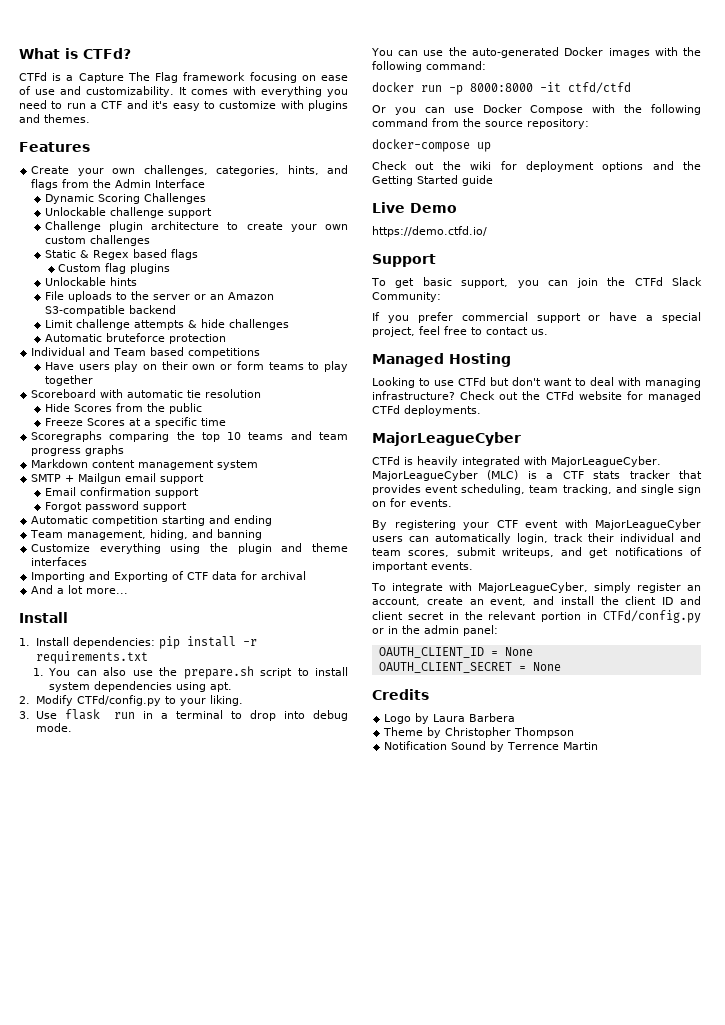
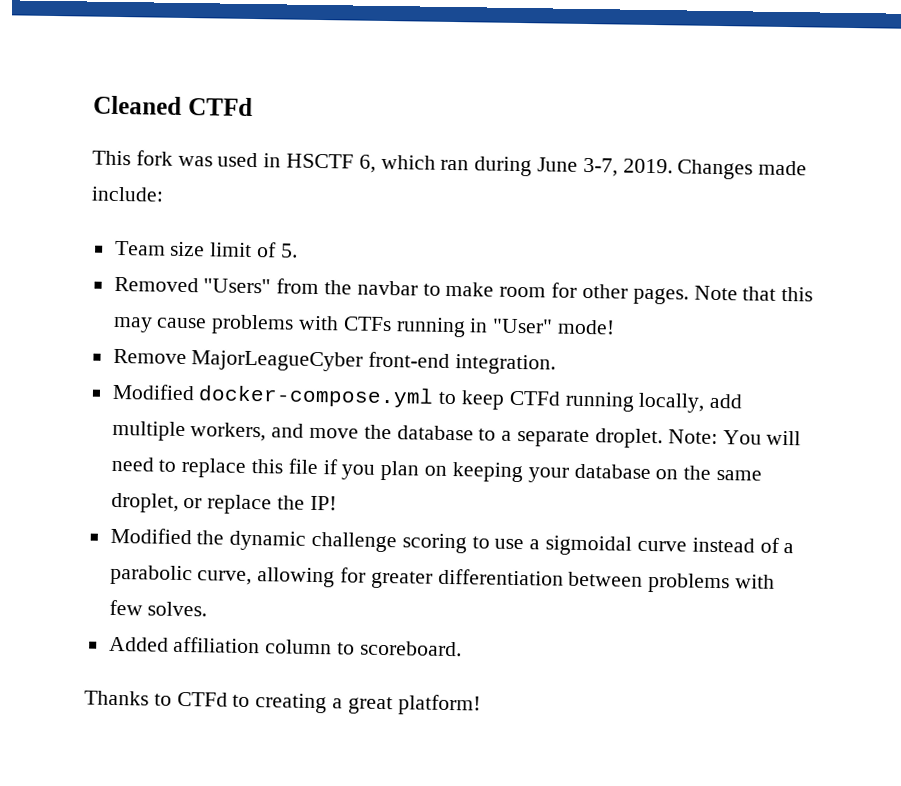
- What is CTFd?
- CTFd is a Capture The Flag framework focusing on ease of use and customizability. It comes with everything you need to run a CTF and it's easy to customize with plugins and themes.
- Features
- Create your own challenges, categories, hints, and flags from the Admin Interface
- Dynamic Scoring Challenges
- Unlockable challenge support
- Challenge plugin architecture to create your own custom challenges
- Static & Regex based flags
- Custom flag plugins
- Unlockable hints
- File uploads to the server or an Amazon S3-compatible backend
- Limit challenge attempts & hide challenges
- Automatic bruteforce protection
- Individual and Team based competitions
- Have users play on their own or form teams to play together
- Scoreboard with automatic tie resolution
- Hide Scores from the public
- Freeze Scores at a specific time
- Scoregraphs comparing the top 10 teams and team progress graphs
- Markdown content management system
- SMTP + Mailgun email support
- Email confirmation support
- Forgot password support
- Automatic competition starting and ending
- Team management, hiding, and banning
- Customize everything using the plugin and theme interfaces
- Importing and Exporting of CTF data for archival
- And a lot more...
- Install
- 1. Install dependencies: pip install -r requirements.txt
- 1. You can also use the prepare.sh script to install system dependencies using apt.
- 2. Modify CTFd/config.py to your liking.
- 3. Use flask run in a terminal to drop into debug mode.
- You can use the auto-generated Docker images with the following command:
- docker run -p 8000:8000 -it ctfd/ctfd
- Or you can use Docker Compose with the following command from the source repository:
- docker-compose up
- Check out the wiki for deployment options and the Getting Started guide
- Live Demo
- https://demo.ctfd.io/
- Support
- To get basic support, you can join the CTFd Slack Community:
- If you prefer commercial support or have a special project, feel free to contact us.
- Managed Hosting
- Looking to use CTFd but don't want to deal with managing infrastructure? Check out the CTFd website for managed CTFd deployments.
- MajorLeagueCyber
- CTFd is heavily integrated with MajorLeagueCyber. MajorLeagueCyber (MLC) is a CTF stats tracker that provides event scheduling, team tracking, and single sign on for events.
- By registering your CTF event with MajorLeagueCyber users can automatically login, track their individual and team scores, submit writeups, and get notifications of important events.
- To integrate with MajorLeagueCyber, simply register an account, create an event, and install the client ID and client secret in the relevant portion in CTFd/config.py or in the admin panel:
- OAUTH_CLIENT_ID = None
- OAUTH_CLIENT_SECRET = None
- Credits
- Logo by Laura Barbera
- Theme by Christopher Thompson
- Notification Sound by Terrence Martin
+ Cleaned CTFd
+ This fork was used in HSCTF 6, which ran during June 3-7, 2019. Changes made include:
+ Team size limit of 5.
+ Removed "Users" from the navbar to make room for other pages. Note that this may cause problems with CTFs running in "User" mode!
+ Remove MajorLeagueCyber front-end integration.
+ Modified docker-compose.yml to keep CTFd running locally, add multiple workers, and move the database to a separate droplet. Note: You will need to replace this file if you plan on keeping your database on the same droplet, or replace the IP!
+ Modified the dynamic challenge scoring to use a sigmoidal curve instead of a parabolic curve, allowing for greater differentiation between problems with few solves.
+ Added affiliation column to scoreboard.
+ Thanks to CTFd to creating a great platform!

